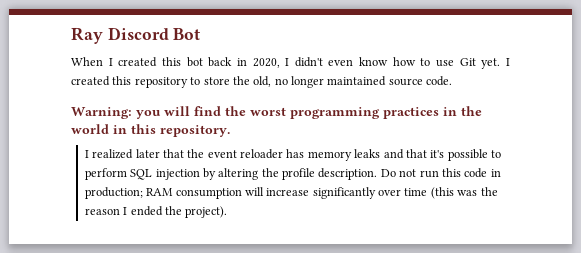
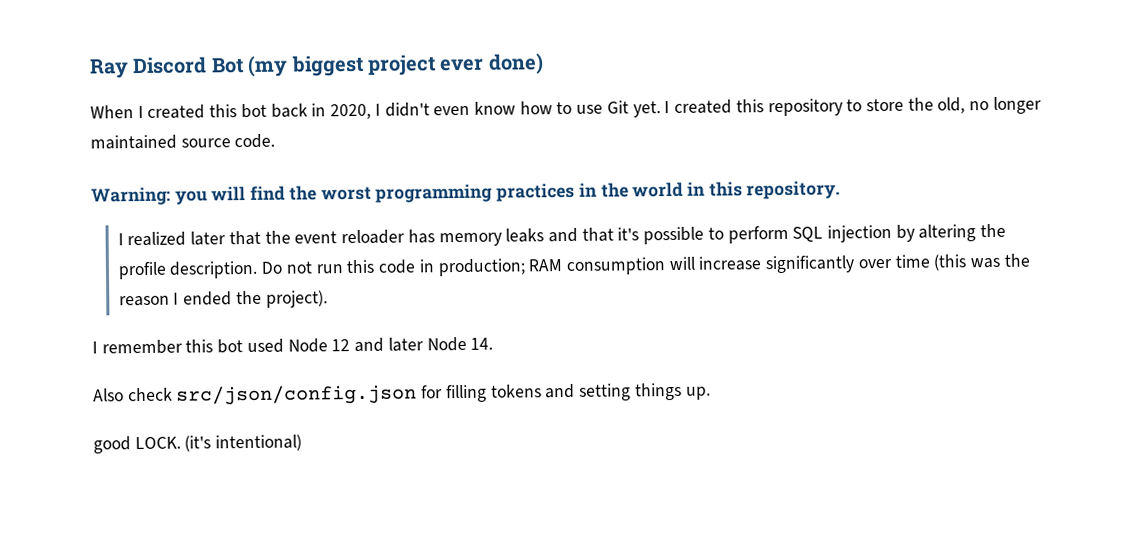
- Ray Discord Bot
+ Ray Discord Bot (my biggest project ever done)
+ I remember this bot used Node 12 and later Node 14.
+ Also check src/json/config.json for filling tokens and setting things up.
+ good LOCK. (it's intentional)

